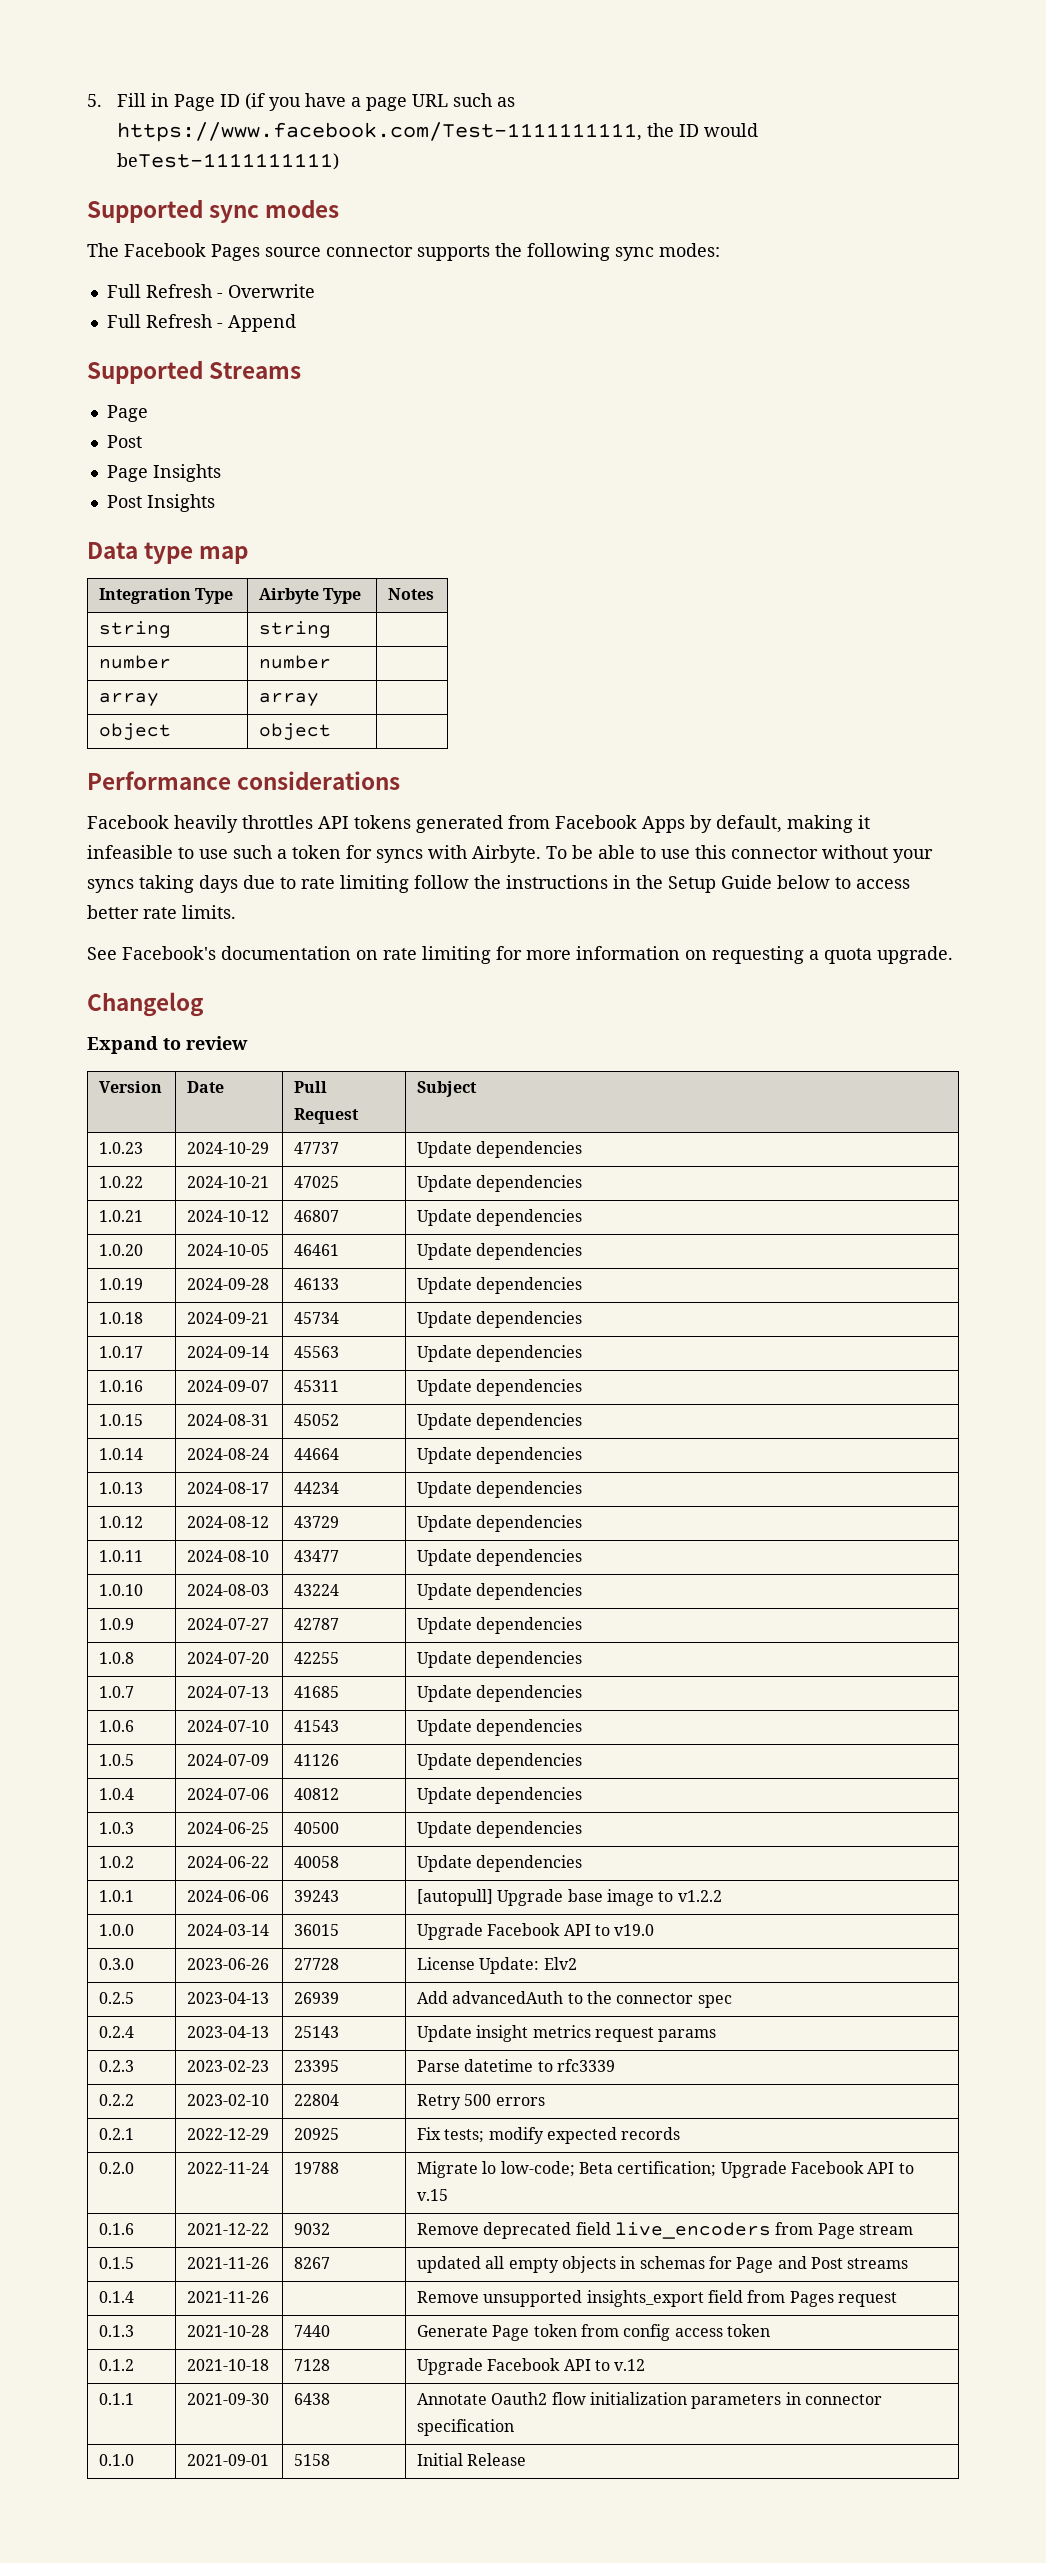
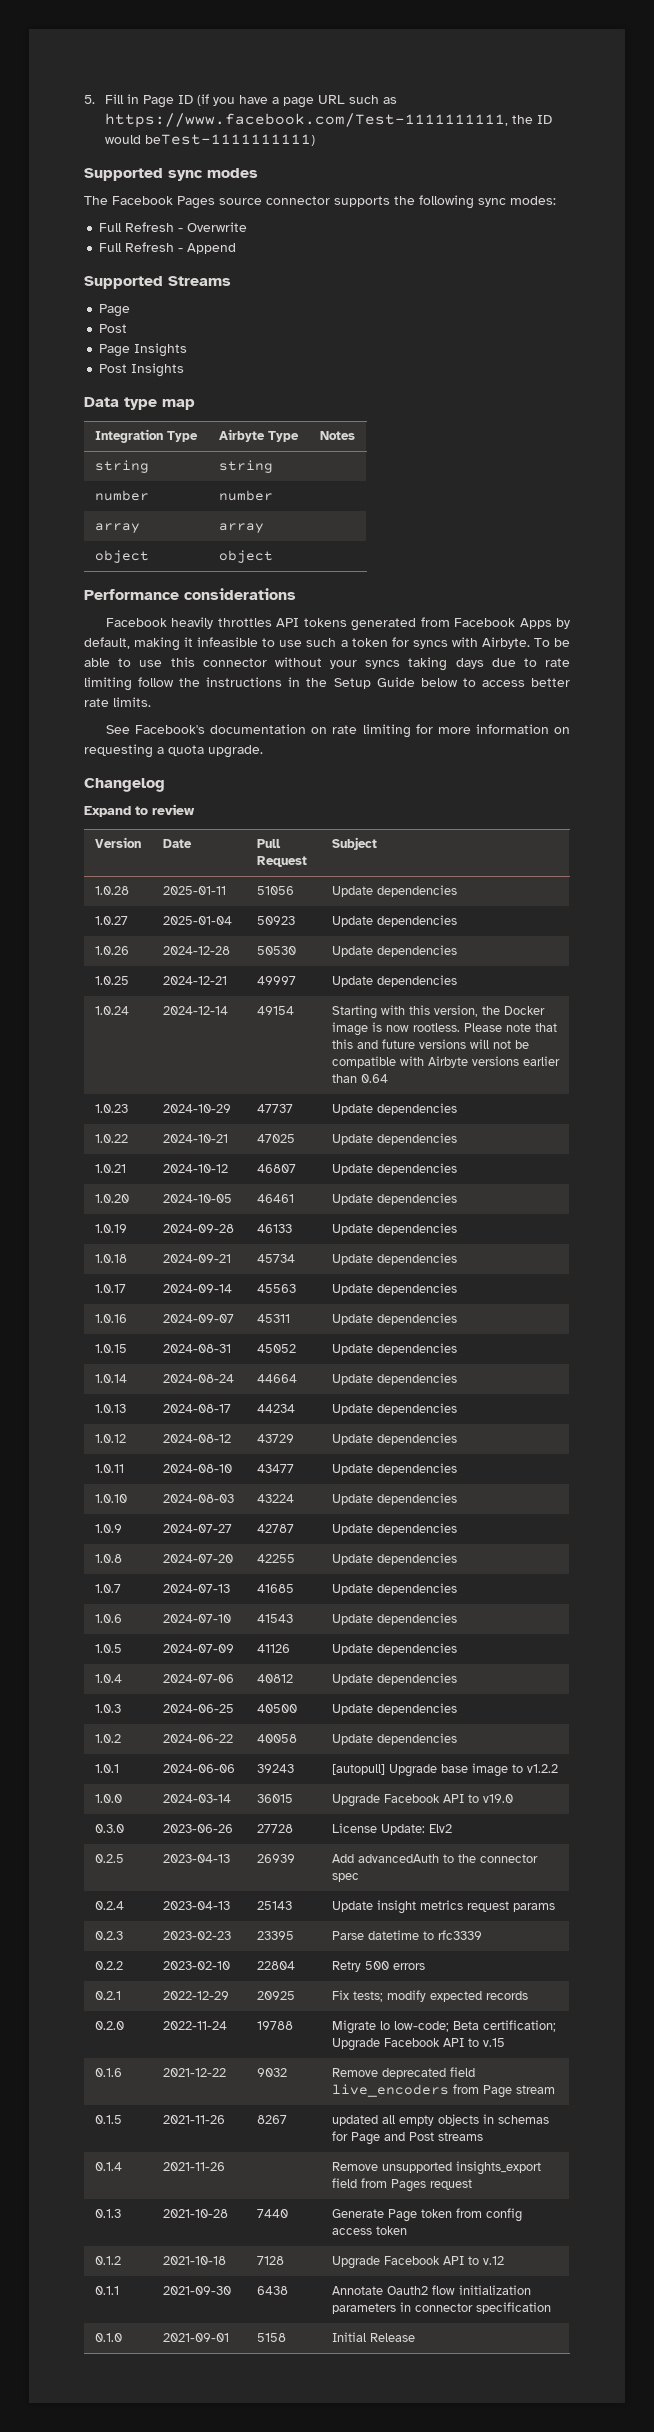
+ 1.0.28 | 2025-01-11 | 51056 | Update dependencies
+ 1.0.27 | 2025-01-04 | 50923 | Update dependencies
+ 1.0.26 | 2024-12-28 | 50530 | Update dependencies
+ 1.0.25 | 2024-12-21 | 49997 | Update dependencies
+ 1.0.24 | 2024-12-14 | 49154 | Starting with this version, the Docker image is now rootless. Please note that this and future versions will not be compatible with Airbyte versions earlier than 0.64

